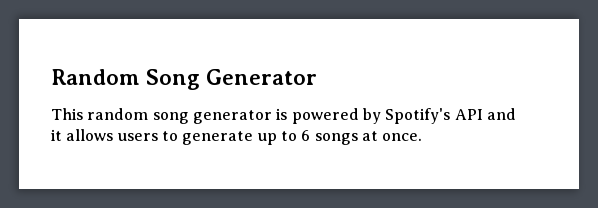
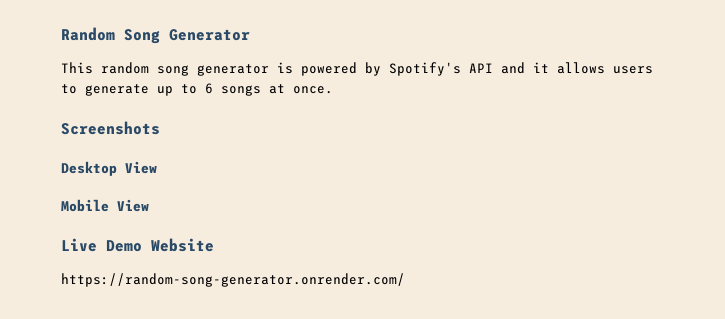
+ Screenshots
+ Desktop View
+ Mobile View
+ Live Demo Website
+ https://random-song-generator.onrender.com/

